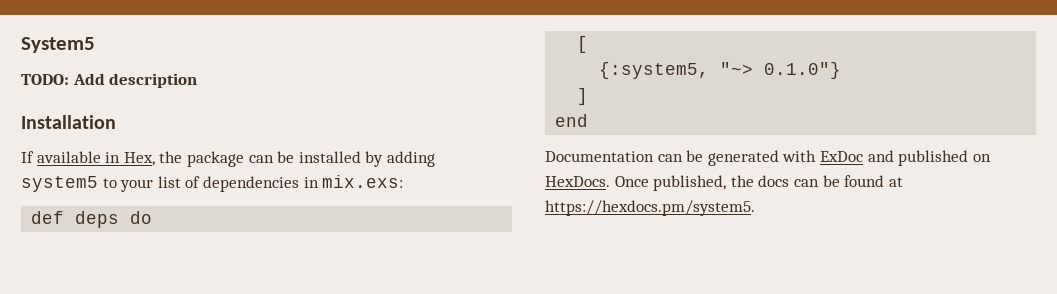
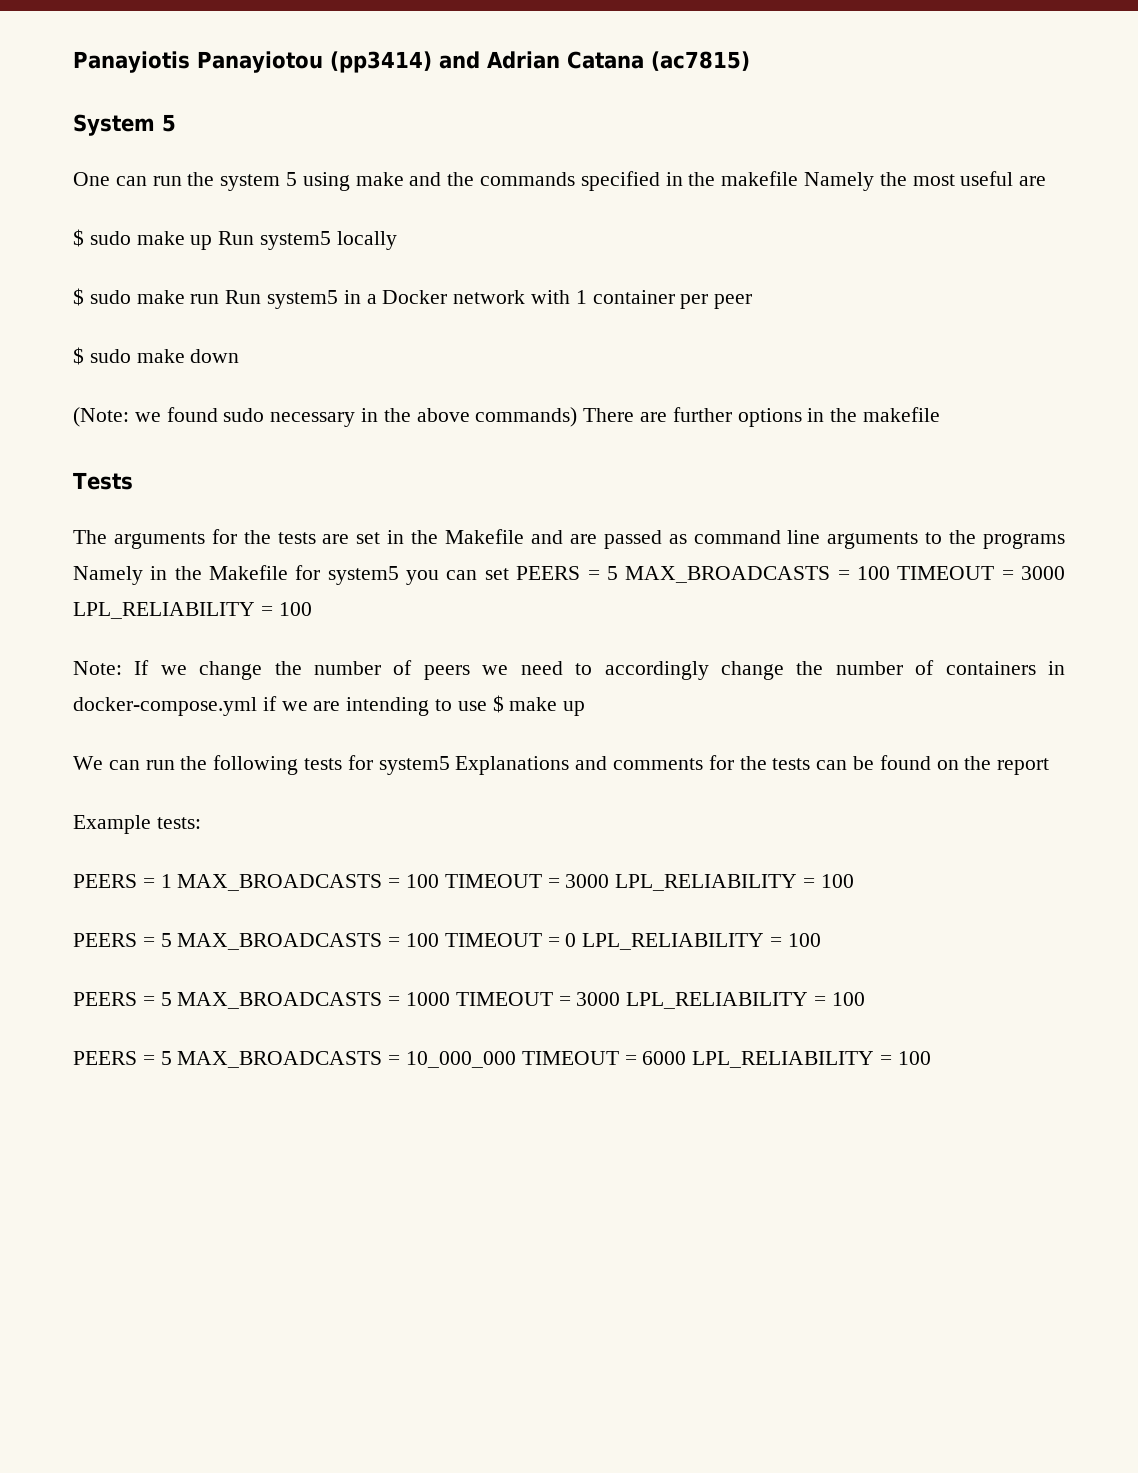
- System5
- TODO: Add description
- Installation
- If available in Hex, the package can be installed by adding system5 to your list of dependencies in mix.exs:
- def deps do
- [
- {:system5, "~> 0.1.0"}
- ]
- end
- Documentation can be generated with ExDoc and published on HexDocs. Once published, the docs can be found at https://hexdocs.pm/system5.
+ Panayiotis Panayiotou (pp3414) and Adrian Catana (ac7815)
+ System 5
+ One can run the system 5 using make and the commands specified in the makefile Namely the most useful are
+ $ sudo make up Run system5 locally
+ $ sudo make run Run system5 in a Docker network with 1 container per peer
+ $ sudo make down
+ (Note: we found sudo necessary in the above commands) There are further options in the makefile
+ Tests
+ The arguments for the tests are set in the Makefile and are passed as command line arguments to the programs Namely in the Makefile for system5 you can set PEERS = 5 MAX_BROADCASTS = 100 TIMEOUT = 3000 LPL_RELIABILITY = 100
+ Note: If we change the number of peers we need to accordingly change the number of containers in docker-compose.yml if we are intending to use $ make up
+ We can run the following tests for system5 Explanations and comments for the tests can be found on the report
+ Example tests:
+ PEERS = 1 MAX_BROADCASTS = 100 TIMEOUT = 3000 LPL_RELIABILITY = 100
+ PEERS = 5 MAX_BROADCASTS = 100 TIMEOUT = 0 LPL_RELIABILITY = 100
+ PEERS = 5 MAX_BROADCASTS = 1000 TIMEOUT = 3000 LPL_RELIABILITY = 100
+ PEERS = 5 MAX_BROADCASTS = 10_000_000 TIMEOUT = 6000 LPL_RELIABILITY = 100

